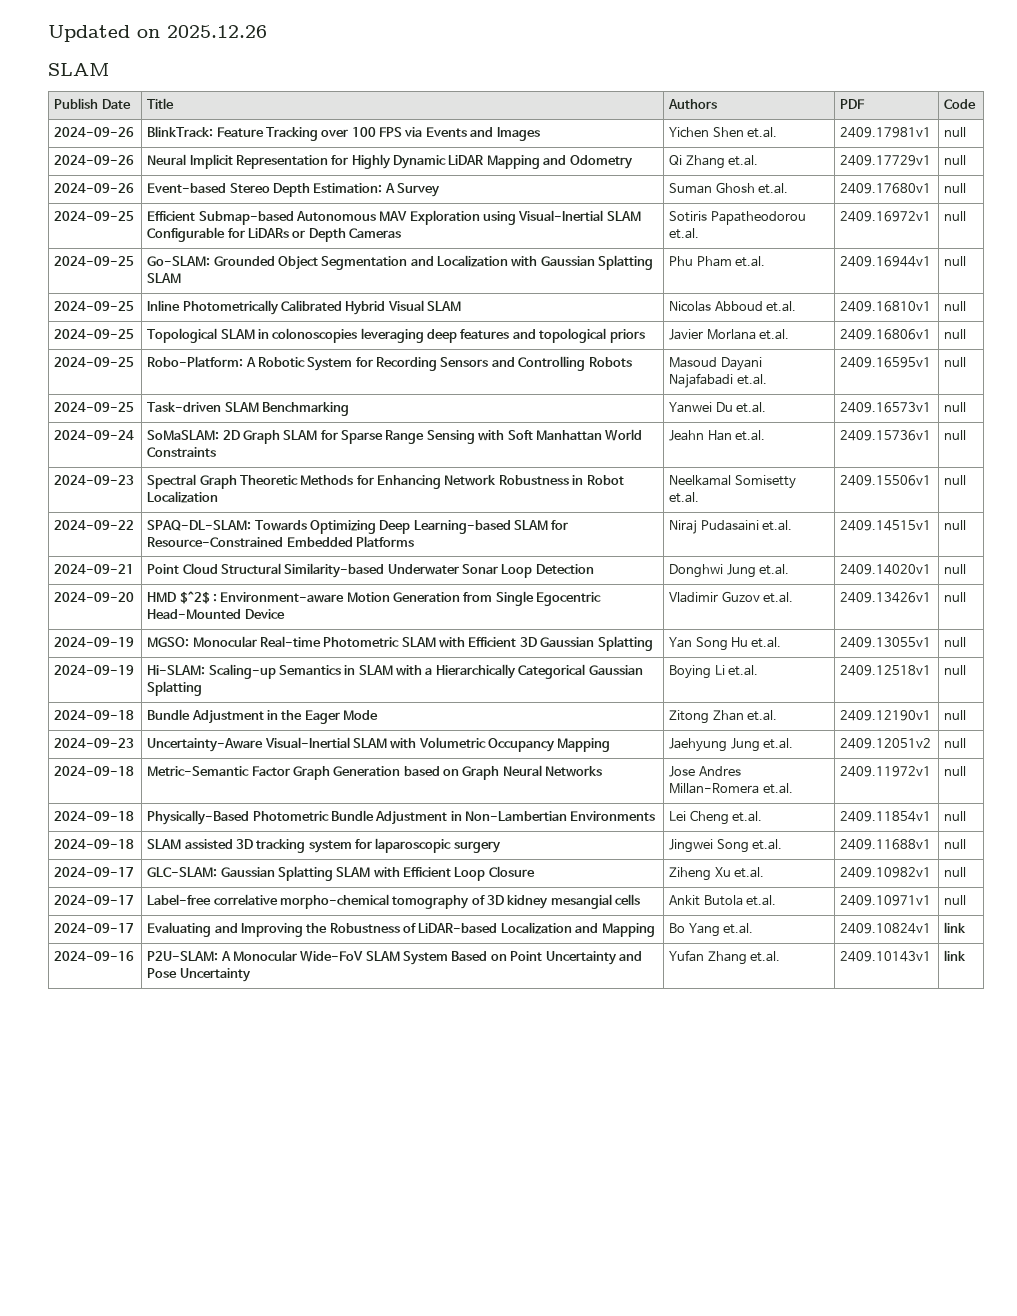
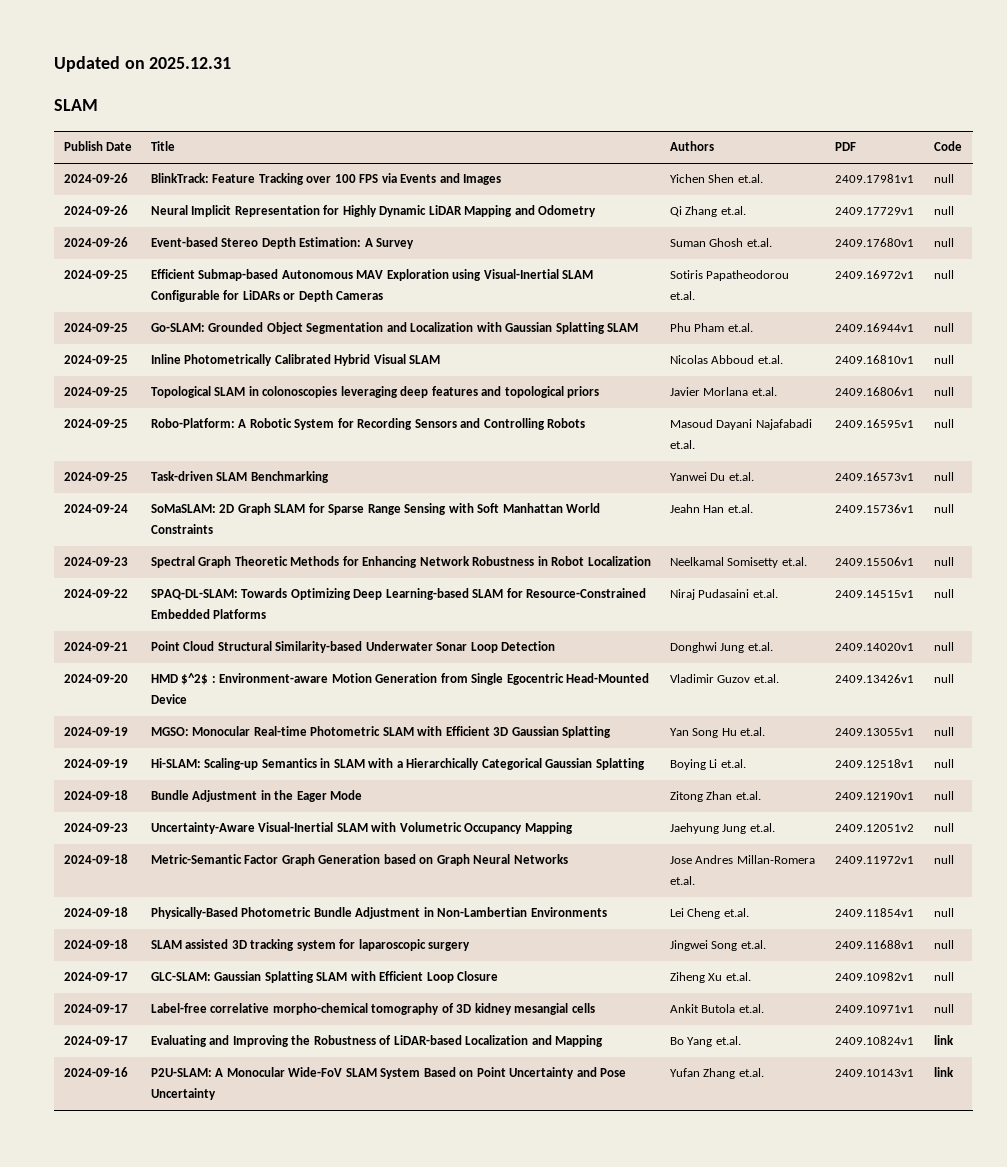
- Updated on 2025.12.26
+ Updated on 2025.12.31

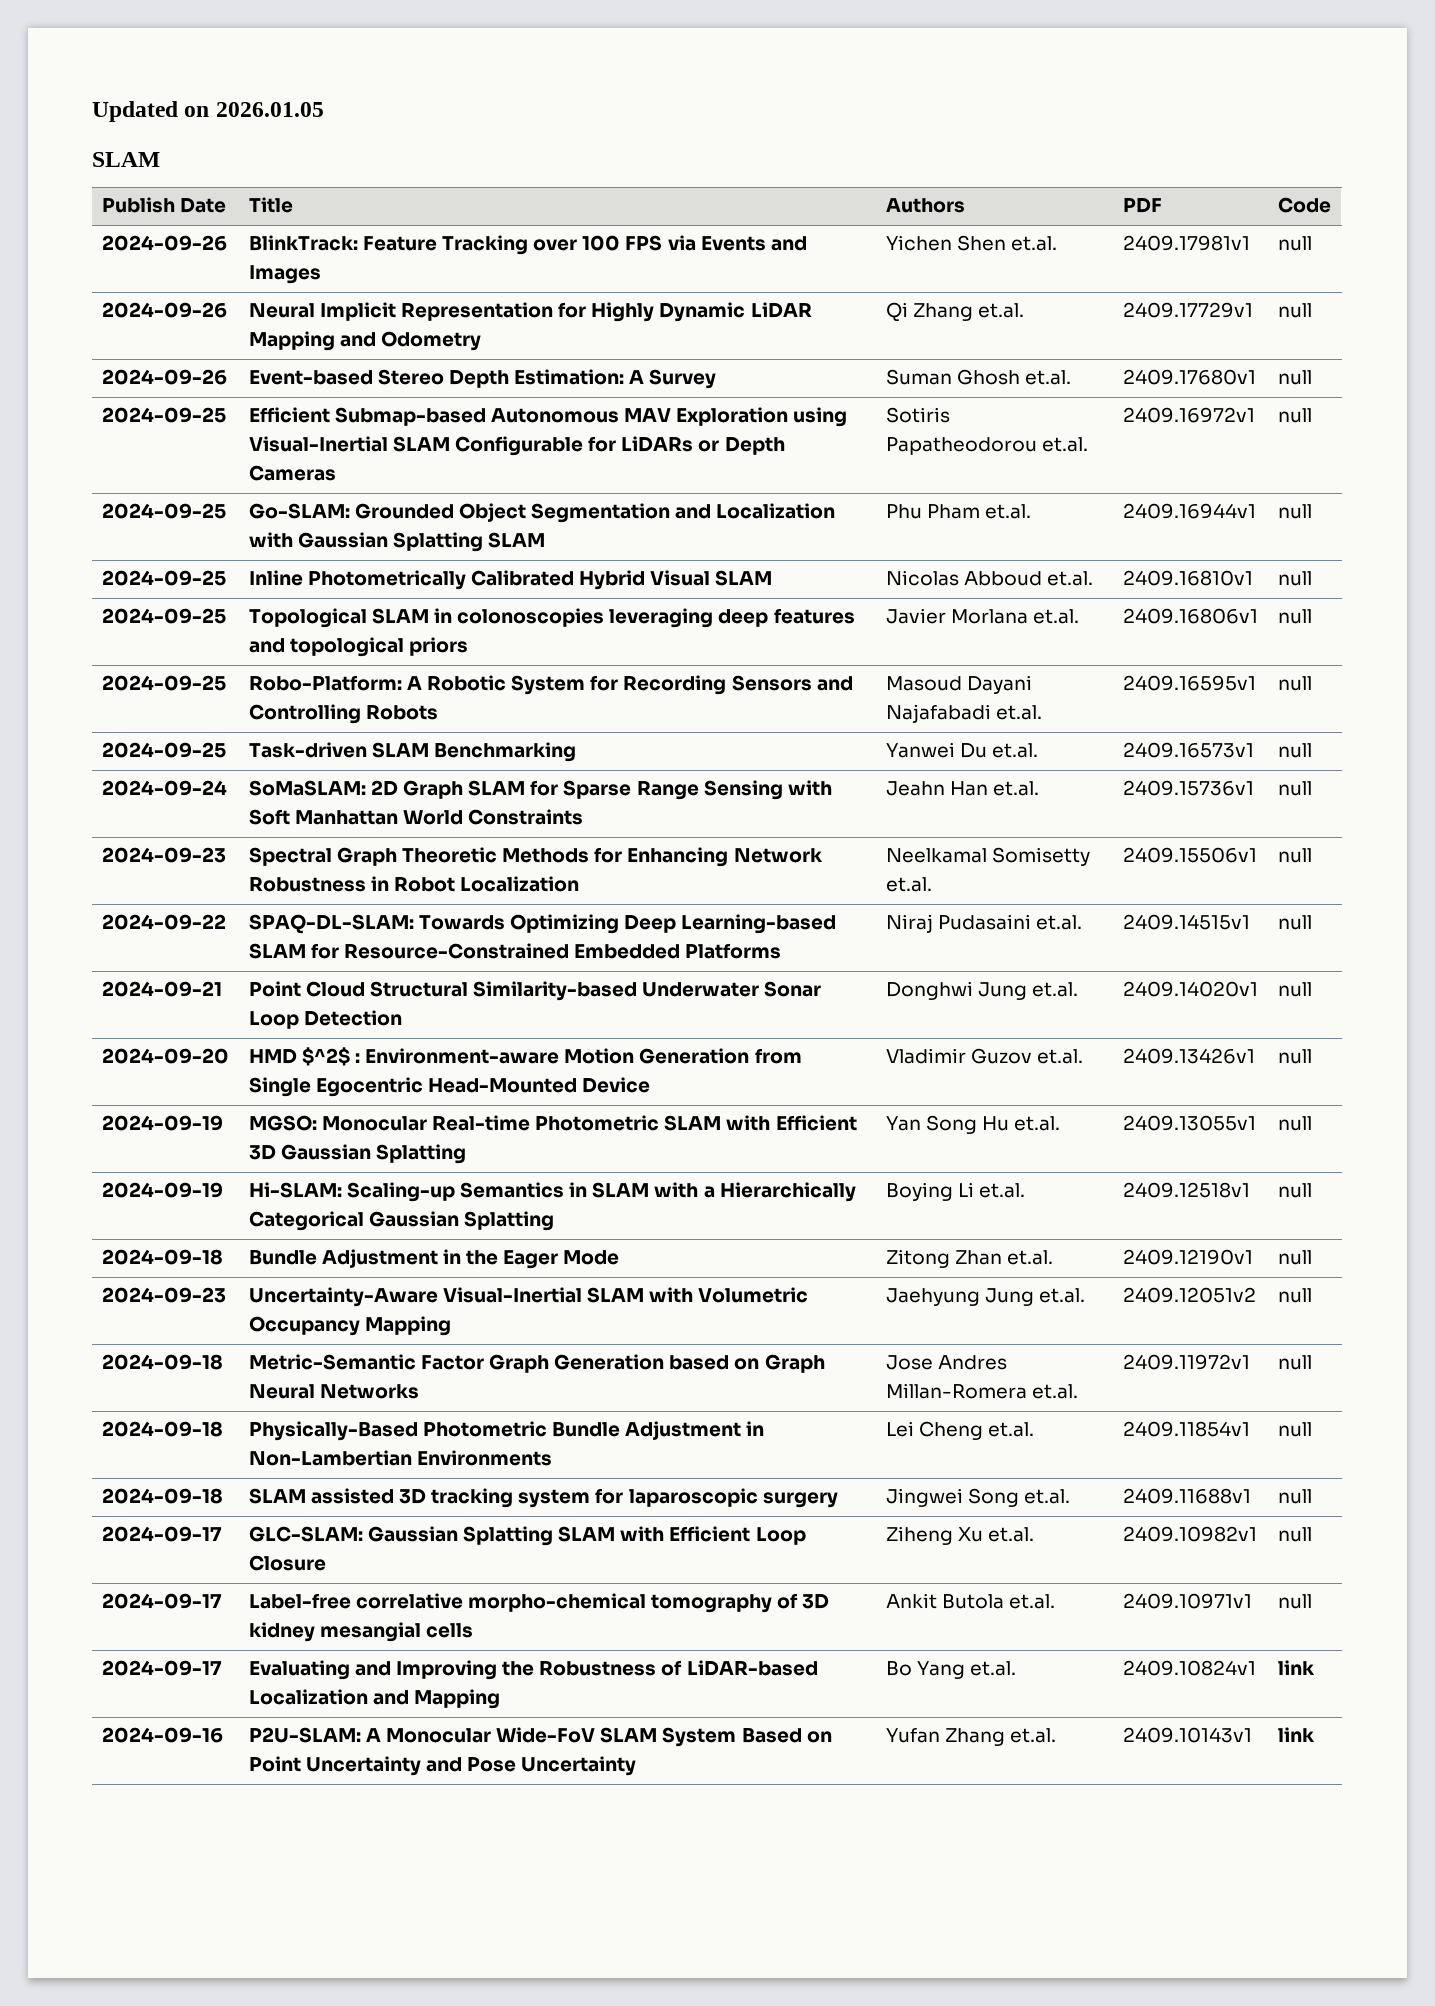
- Updated on 2025.12.31
+ Updated on 2026.01.05

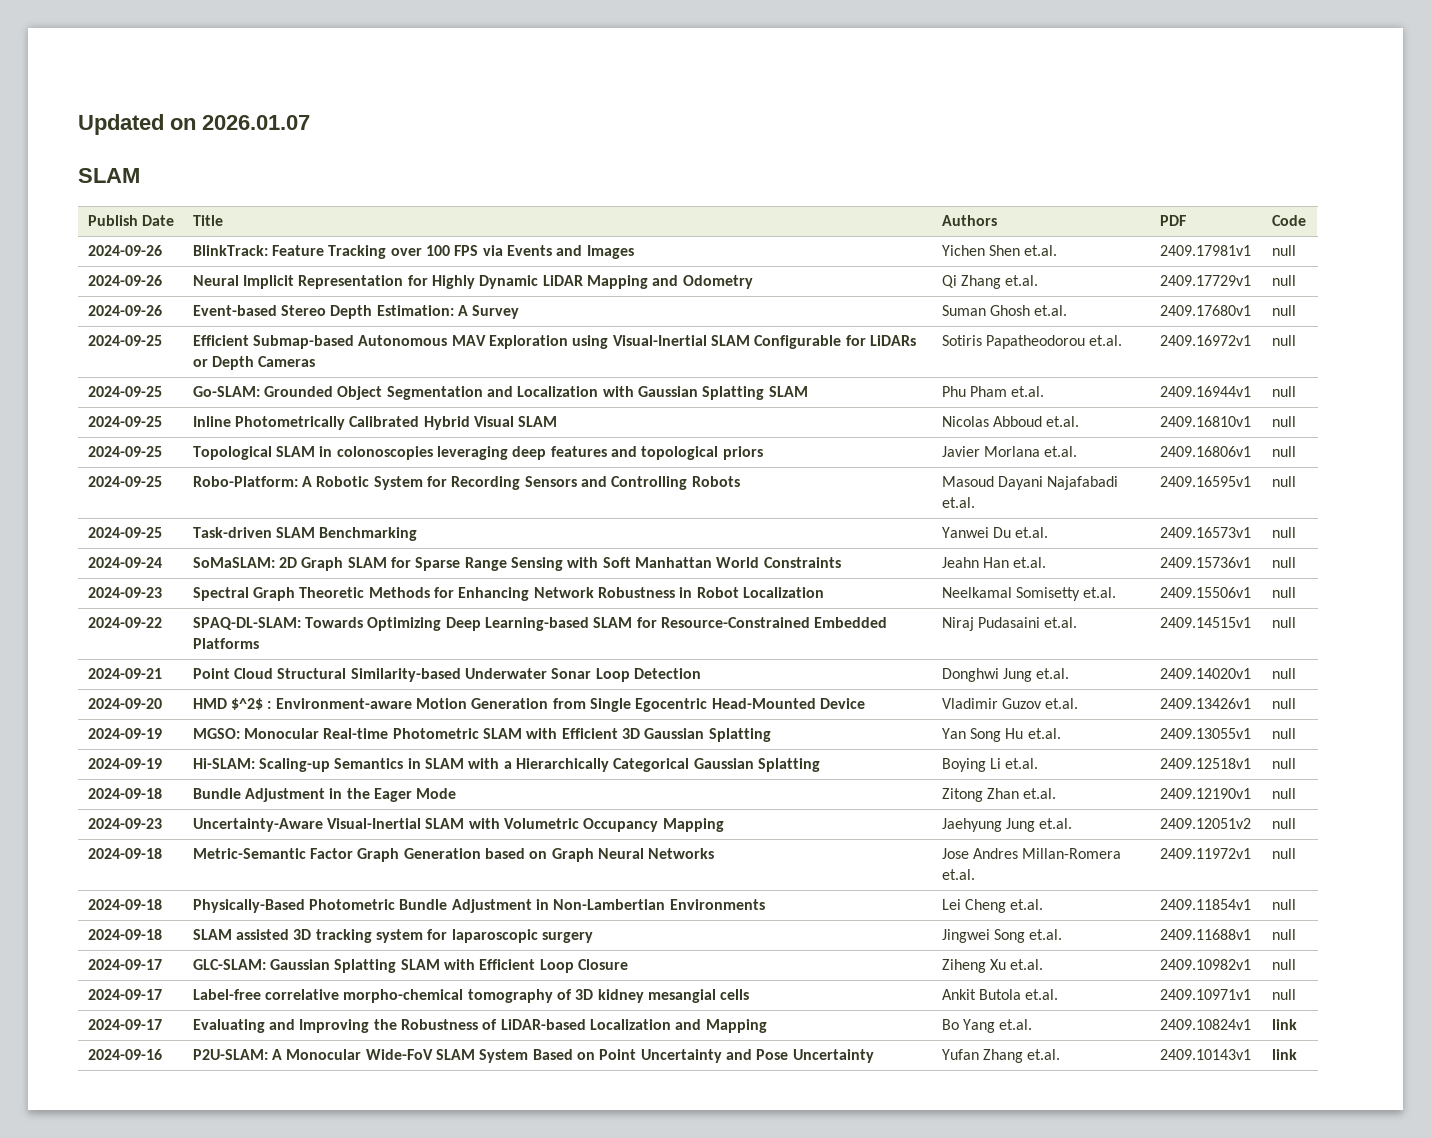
- Updated on 2026.01.05
+ Updated on 2026.01.07

